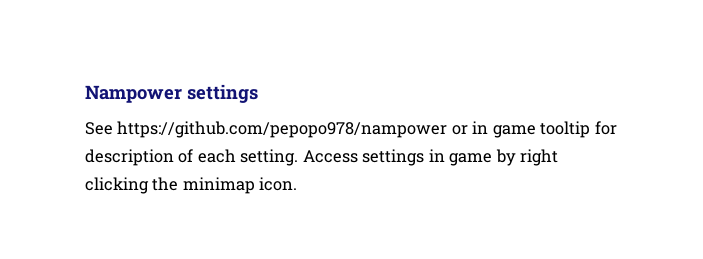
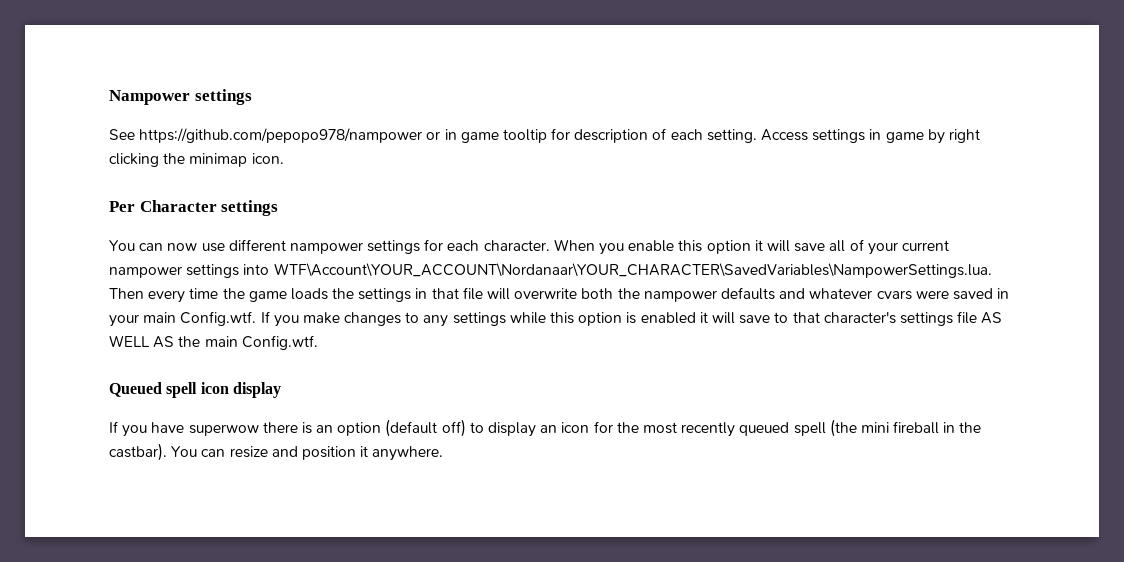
+ Per Character settings
+ You can now use different nampower settings for each character. When you enable this option it will save all of your current nampower settings into WTF\Account\YOUR_ACCOUNT\Nordanaar\YOUR_CHARACTER\SavedVariables\NampowerSettings.lua. Then every time the game loads the settings in that file will overwrite both the nampower defaults and whatever cvars were saved in your main Config.wtf. If you make changes to any settings while this option is enabled it will save to that character's settings file AS WELL AS the main Config.wtf.
+ Queued spell icon display
+ If you have superwow there is an option (default off) to display an icon for the most recently queued spell (the mini fireball in the castbar). You can resize and position it anywhere.

